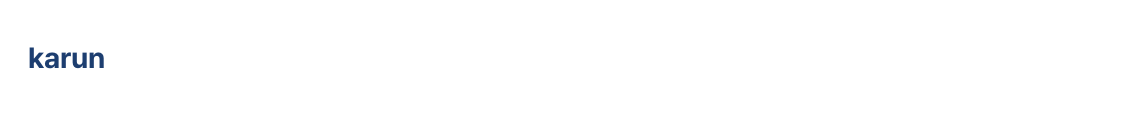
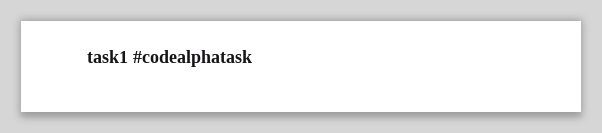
- karun
+ task1 #codealphatask

